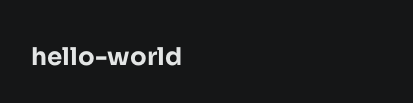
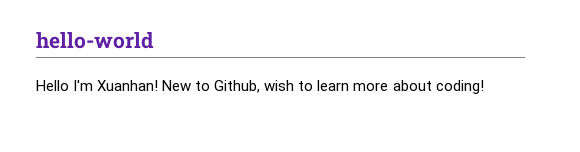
+ Hello I'm Xuanhan! New to Github, wish to learn more about coding!

